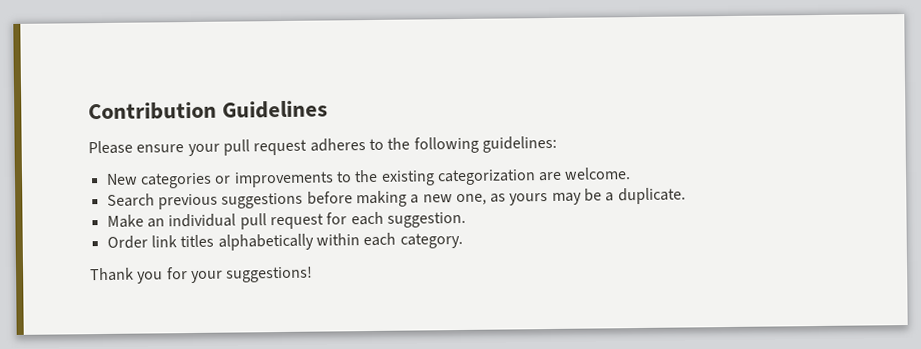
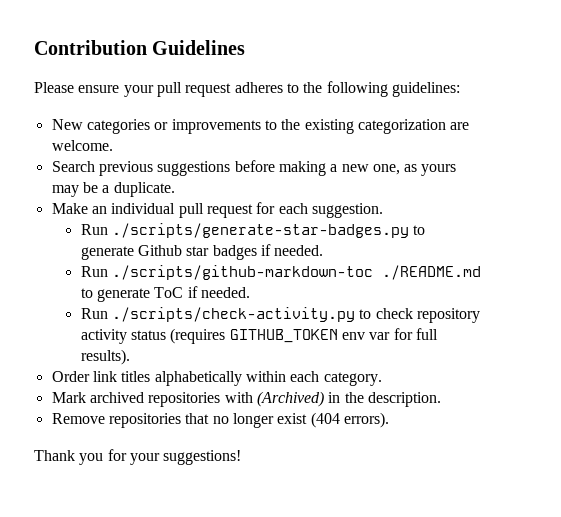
+ Run ./scripts/generate-star-badges.py to generate Github star badges if needed.
+ Run ./scripts/github-markdown-toc ./README.md to generate ToC if needed.
+ Run ./scripts/check-activity.py to check repository activity status (requires GITHUB_TOKEN env var for full results).
+ Mark archived repositories with (Archived) in the description.
+ Remove repositories that no longer exist (404 errors).

